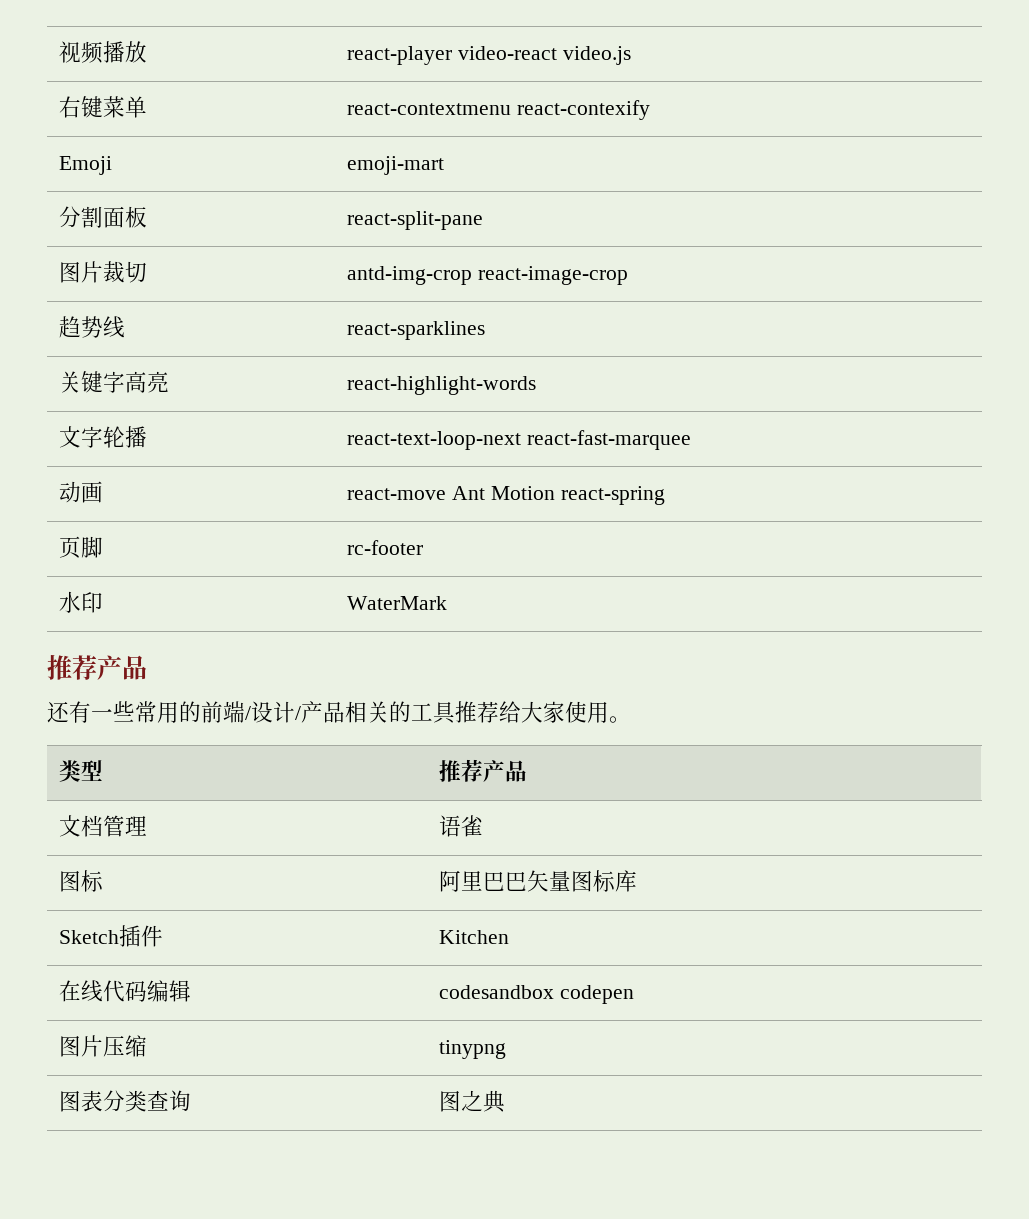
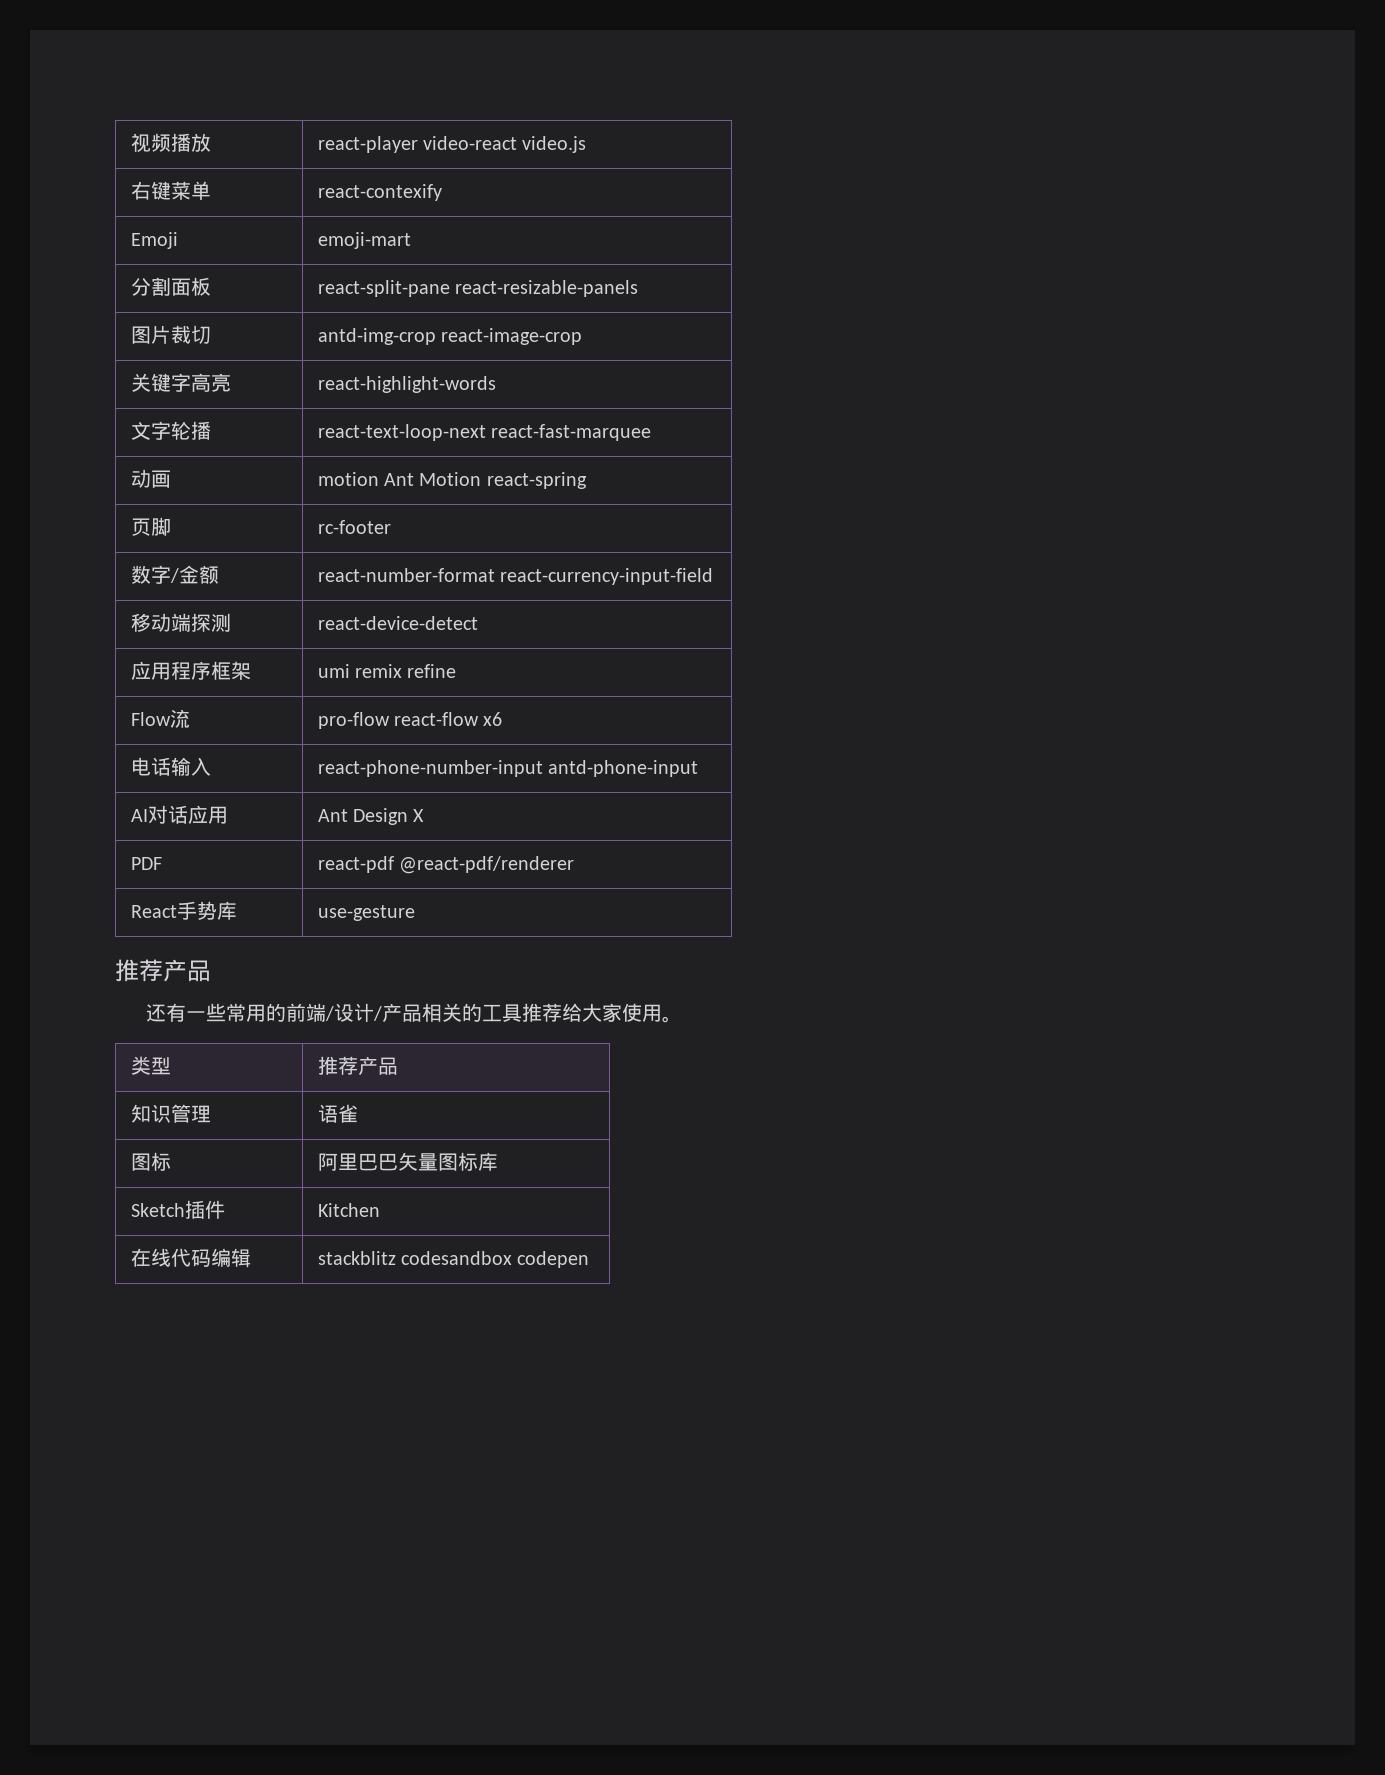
- 右键菜单 | react-contextmenu react-contexify
+ 右键菜单 | react-contexify
- 分割面板 | react-split-pane
+ 分割面板 | react-split-pane react-resizable-panels
- 趋势线 | react-sparklines
- 动画 | react-move Ant Motion react-spring
+ 动画 | motion Ant Motion react-spring
- 水印 | WaterMark
+ 数字/金额 | react-number-format react-currency-input-field
+ 移动端探测 | react-device-detect
+ 应用程序框架 | umi remix refine
+ Flow流 | pro-flow react-flow x6
+ 电话输入 | react-phone-number-input antd-phone-input
+ AI对话应用 | Ant Design X
+ PDF | react-pdf @react-pdf/renderer
+ React手势库 | use-gesture
- 文档管理 | 语雀
+ 知识管理 | 语雀
- 在线代码编辑 | codesandbox codepen
+ 在线代码编辑 | stackblitz codesandbox codepen
- 图片压缩 | tinypng
- 图表分类查询 | 图之典

